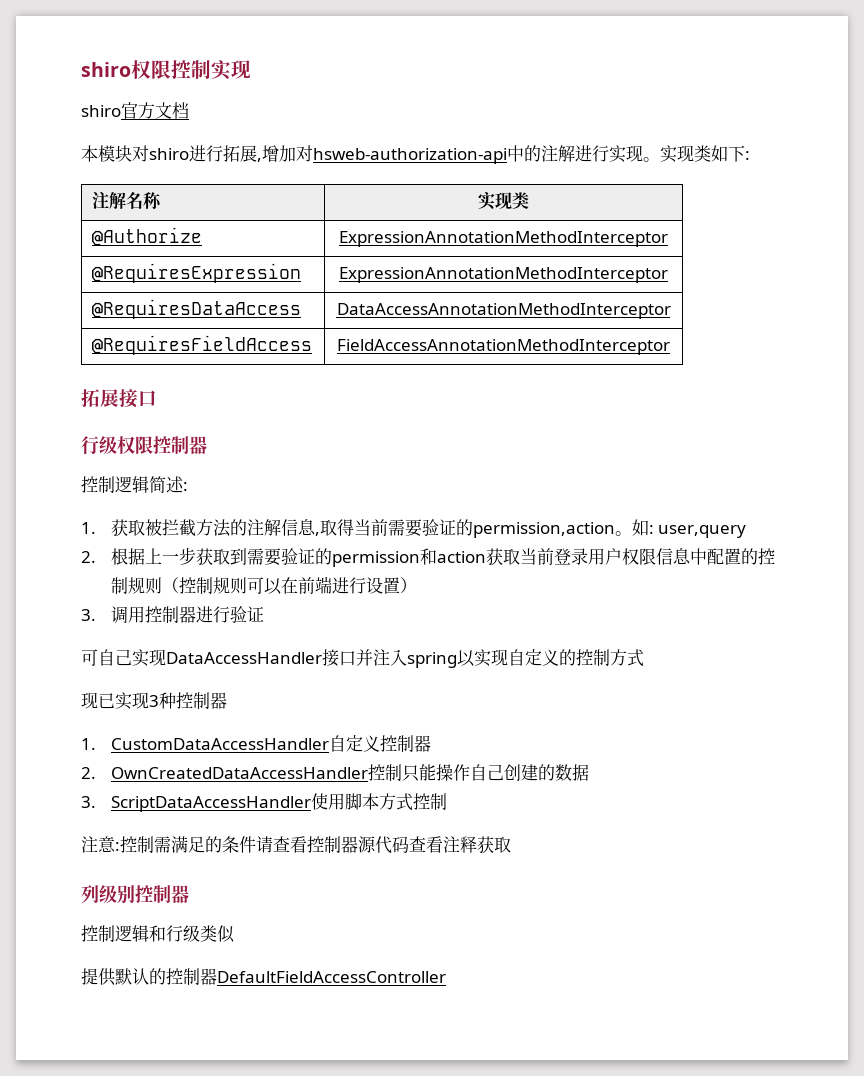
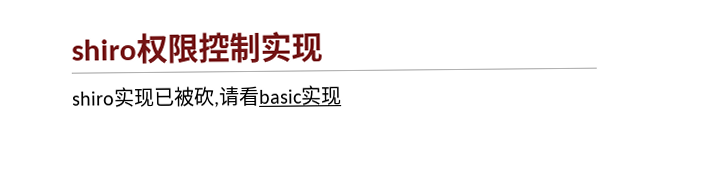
- shiro官方文档
- 本模块对shiro进行拓展,增加对hsweb-authorization-api中的注解进行实现。实现类如下:
- 注解名称 | 实现类
- @Authorize | ExpressionAnnotationMethodInterceptor
- @RequiresExpression | ExpressionAnnotationMethodInterceptor
- @RequiresDataAccess | DataAccessAnnotationMethodInterceptor
- @RequiresFieldAccess | FieldAccessAnnotationMethodInterceptor
- 拓展接口
- 行级权限控制器
- 控制逻辑简述:
- 1.获取被拦截方法的注解信息,取得当前需要验证的permission,action。如: user,query
- 2.根据上一步获取到需要验证的permission和action获取当前登录用户权限信息中配置的控制规则（控制规则可以在前端进行设置）
- 3.调用控制器进行验证
- 可自己实现DataAccessHandler接口并注入spring以实现自定义的控制方式
- 现已实现3种控制器
- 1. CustomDataAccessHandler自定义控制器
- 2. OwnCreatedDataAccessHandler控制只能操作自己创建的数据
- 3. ScriptDataAccessHandler使用脚本方式控制
- 注意:控制需满足的条件请查看控制器源代码查看注释获取
- 列级别控制器
- 控制逻辑和行级类似
- 提供默认的控制器DefaultFieldAccessController
+ shiro实现已被砍,请看basic实现

